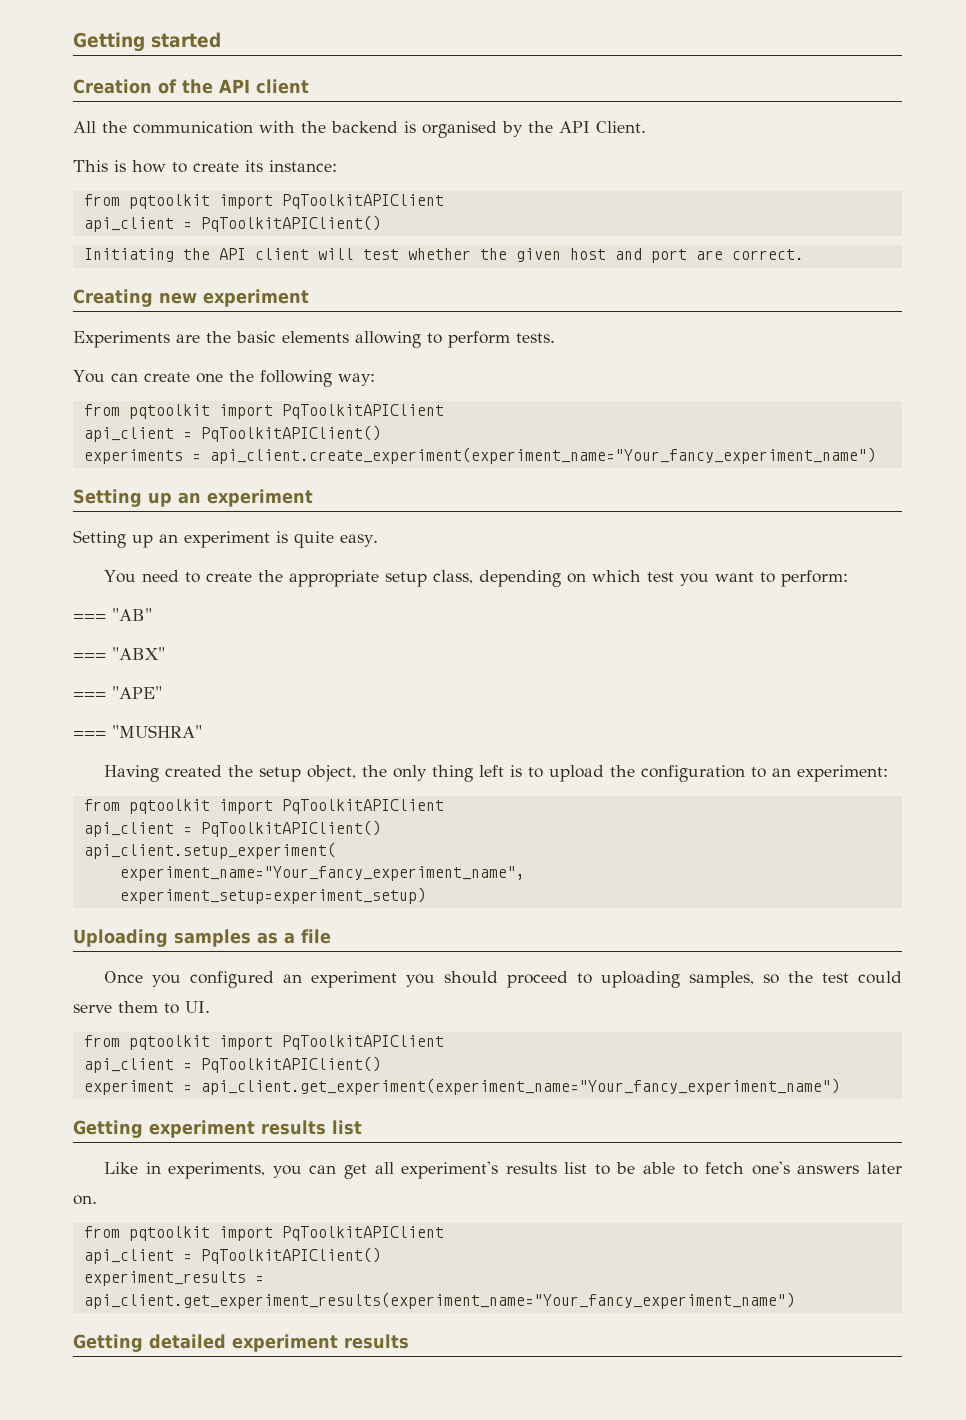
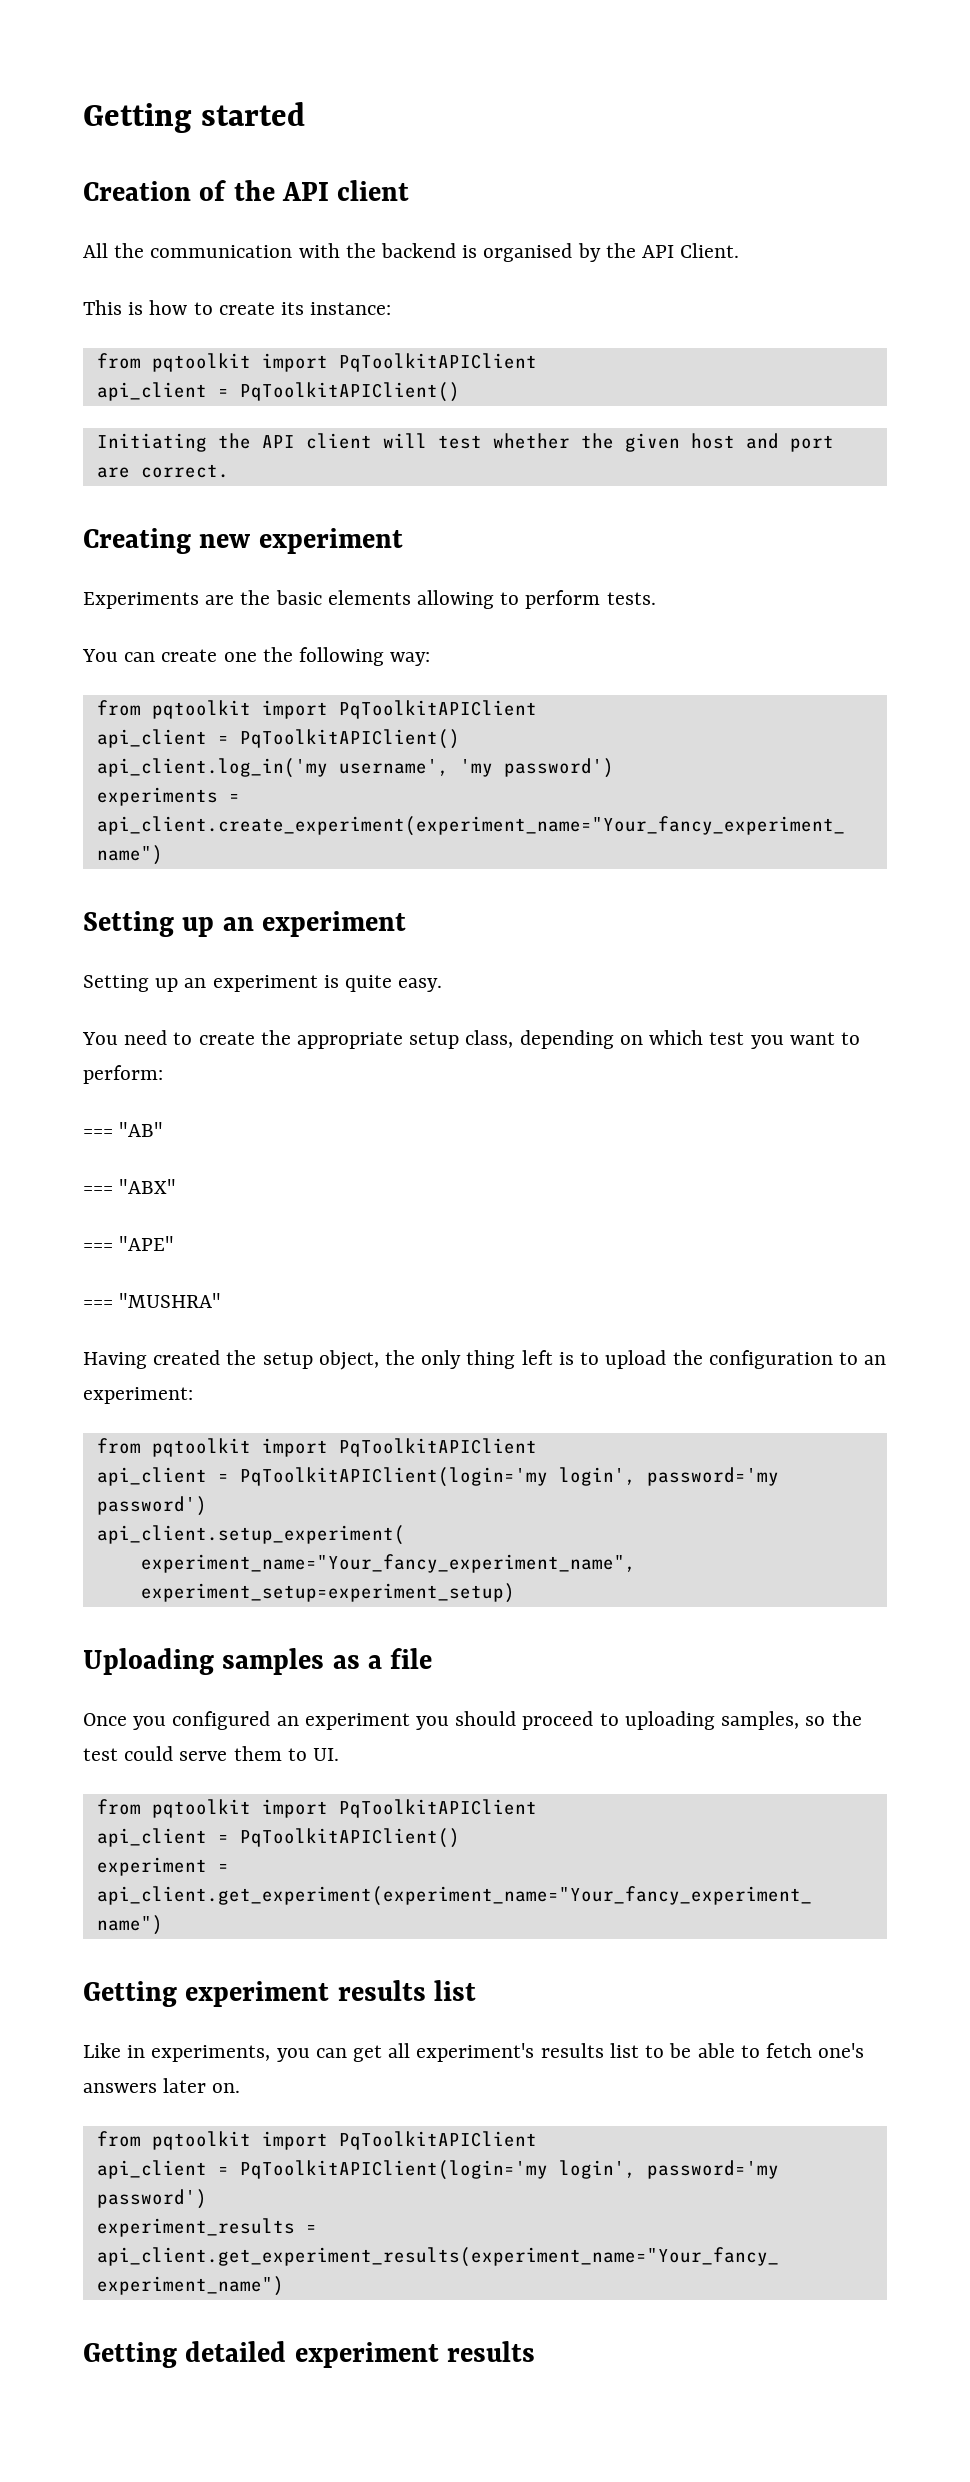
+ api_client.log_in('my username', 'my password')
  Having created the setup object, the only thing left is to upload the configuration to an experiment:
  from pqtoolkit import PqToolkitAPIClient
- api_client = PqToolkitAPIClient()
+ api_client = PqToolkitAPIClient(login='my login', password='my password')
  Like in experiments, you can get all experiment's results list to be able to fetch one's answers later on.
  from pqtoolkit import PqToolkitAPIClient
- api_client = PqToolkitAPIClient()
+ api_client = PqToolkitAPIClient(login='my login', password='my password')

